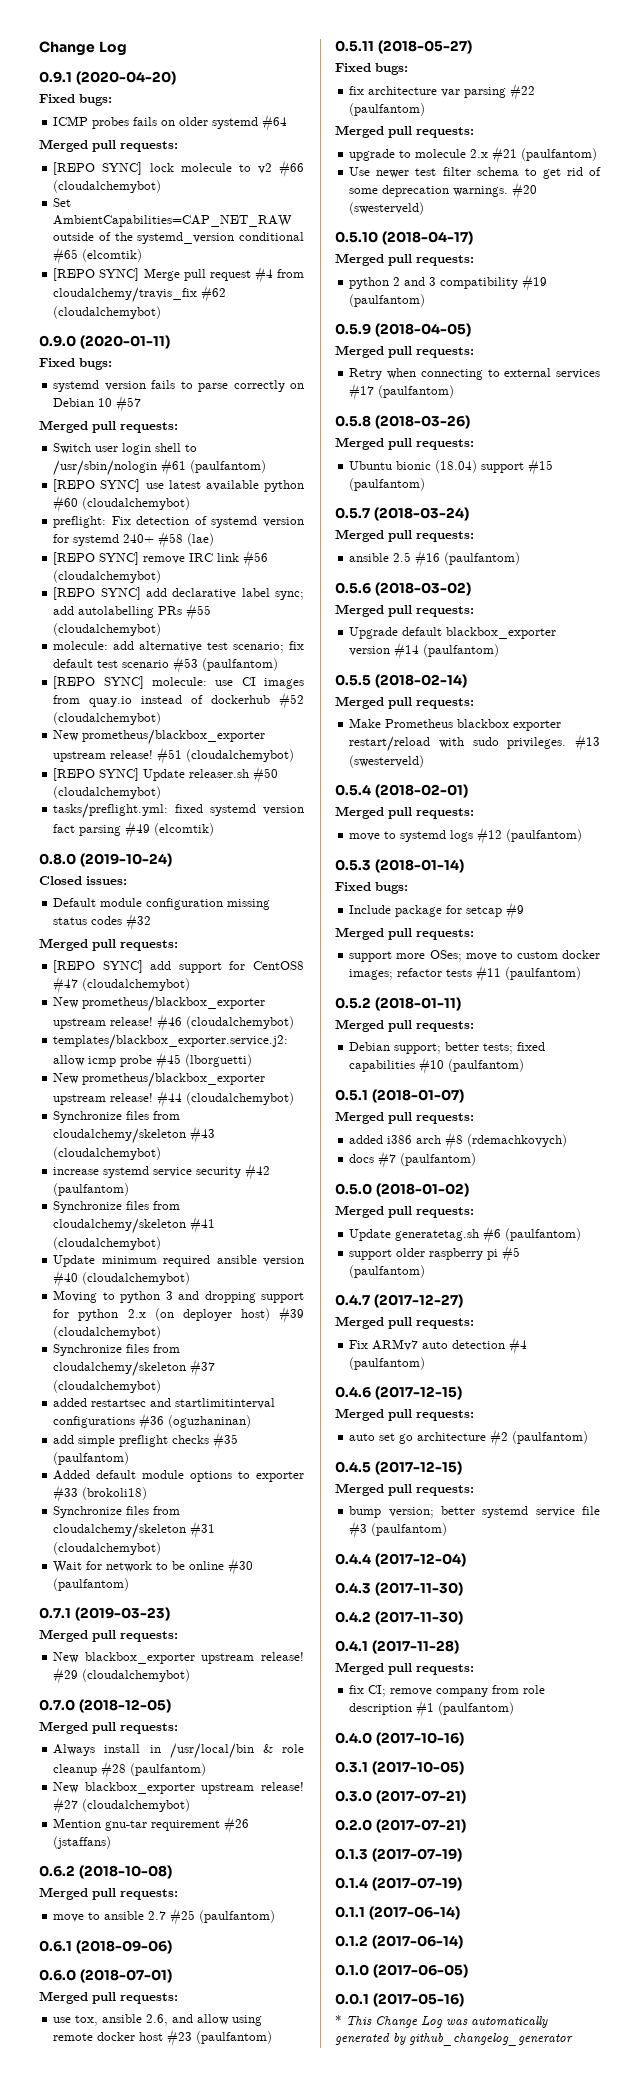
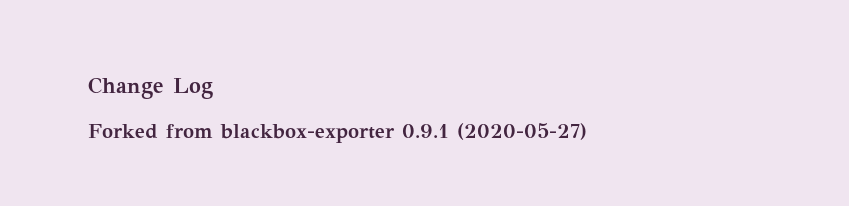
- 0.9.1 (2020-04-20)
- Fixed bugs:
- ICMP probes fails on older systemd #64
- Merged pull requests:
- [REPO SYNC] lock molecule to v2 #66 (cloudalchemybot)
- Set AmbientCapabilities=CAP_NET_RAW outside of the systemd_version conditional #65 (elcomtik)
- [REPO SYNC] Merge pull request #4 from cloudalchemy/travis_fix #62 (cloudalchemybot)
- 0.9.0 (2020-01-11)
- Fixed bugs:
- systemd version fails to parse correctly on Debian 10 #57
- Merged pull requests:
- Switch user login shell to /usr/sbin/nologin #61 (paulfantom)
- [REPO SYNC] use latest available python #60 (cloudalchemybot)
- preflight: Fix detection of systemd version for systemd 240+ #58 (lae)
- [REPO SYNC] remove IRC link #56 (cloudalchemybot)
- [REPO SYNC] add declarative label sync; add autolabelling PRs #55 (cloudalchemybot)
- molecule: add alternative test scenario; fix default test scenario #53 (paulfantom)
- [REPO SYNC] molecule: use CI images from quay.io instead of dockerhub #52 (cloudalchemybot)
- New prometheus/blackbox_exporter upstream release! #51 (cloudalchemybot)
- [REPO SYNC] Update releaser.sh #50 (cloudalchemybot)
- tasks/preflight.yml: fixed systemd version fact parsing #49 (elcomtik)
- 0.8.0 (2019-10-24)
- Closed issues:
- Default module configuration missing status codes #32
- Merged pull requests:
- [REPO SYNC] add support for CentOS8 #47 (cloudalchemybot)
- New prometheus/blackbox_exporter upstream release! #46 (cloudalchemybot)
- templates/blackbox_exporter.service.j2: allow icmp probe #45 (lborguetti)
- New prometheus/blackbox_exporter upstream release! #44 (cloudalchemybot)
- Synchronize files from cloudalchemy/skeleton #43 (cloudalchemybot)
- increase systemd service security #42 (paulfantom)
- Synchronize files from cloudalchemy/skeleton #41 (cloudalchemybot)
- Update minimum required ansible version #40 (cloudalchemybot)
- Moving to python 3 and dropping support for python 2.x (on deployer host) #39 (cloudalchemybot)
- Synchronize files from cloudalchemy/skeleton #37 (cloudalchemybot)
- added restartsec and startlimitinterval configurations #36 (oguzhaninan)
- add simple preflight checks #35 (paulfantom)
- Added default module options to exporter #33 (brokoli18)
- Synchronize files from cloudalchemy/skeleton #31 (cloudalchemybot)
- Wait for network to be online #30 (paulfantom)
- 0.7.1 (2019-03-23)
- Merged pull requests:
- New blackbox_exporter upstream release! #29 (cloudalchemybot)
- 0.7.0 (2018-12-05)
- Merged pull requests:
- Always install in /usr/local/bin & role cleanup #28 (paulfantom)
- New blackbox_exporter upstream release! #27 (cloudalchemybot)
- Mention gnu-tar requirement #26 (jstaffans)
- 0.6.2 (2018-10-08)
- Merged pull requests:
- move to ansible 2.7 #25 (paulfantom)
- 0.6.1 (2018-09-06)
- 0.6.0 (2018-07-01)
- Merged pull requests:
- use tox, ansible 2.6, and allow using remote docker host #23 (paulfantom)
- 0.5.11 (2018-05-27)
- Fixed bugs:
- fix architecture var parsing #22 (paulfantom)
- Merged pull requests:
- upgrade to molecule 2.x #21 (paulfantom)
- Use newer test filter schema to get rid of some deprecation warnings. #20 (swesterveld)
- 0.5.10 (2018-04-17)
- Merged pull requests:
- python 2 and 3 compatibility #19 (paulfantom)
- 0.5.9 (2018-04-05)
- Merged pull requests:
- Retry when connecting to external services #17 (paulfantom)
- 0.5.8 (2018-03-26)
- Merged pull requests:
- Ubuntu bionic (18.04) support #15 (paulfantom)
- 0.5.7 (2018-03-24)
- Merged pull requests:
- ansible 2.5 #16 (paulfantom)
- 0.5.6 (2018-03-02)
- Merged pull requests:
- Upgrade default blackbox_exporter version #14 (paulfantom)
- 0.5.5 (2018-02-14)
- Merged pull requests:
- Make Prometheus blackbox exporter restart/reload with sudo privileges. #13 (swesterveld)
- 0.5.4 (2018-02-01)
- Merged pull requests:
- move to systemd logs #12 (paulfantom)
- 0.5.3 (2018-01-14)
- Fixed bugs:
- Include package for setcap #9
- Merged pull requests:
- support more OSes; move to custom docker images; refactor tests #11 (paulfantom)
- 0.5.2 (2018-01-11)
- Merged pull requests:
- Debian support; better tests; fixed capabilities #10 (paulfantom)
- 0.5.1 (2018-01-07)
- Merged pull requests:
- added i386 arch #8 (rdemachkovych)
- docs #7 (paulfantom)
- 0.5.0 (2018-01-02)
- Merged pull requests:
- Update generatetag.sh #6 (paulfantom)
- support older raspberry pi #5 (paulfantom)
- 0.4.7 (2017-12-27)
- Merged pull requests:
- Fix ARMv7 auto detection #4 (paulfantom)
- 0.4.6 (2017-12-15)
- Merged pull requests:
- auto set go architecture #2 (paulfantom)
- 0.4.5 (2017-12-15)
- Merged pull requests:
- bump version; better systemd service file #3 (paulfantom)
- 0.4.4 (2017-12-04)
- 0.4.3 (2017-11-30)
- 0.4.2 (2017-11-30)
- 0.4.1 (2017-11-28)
- Merged pull requests:
- fix CI; remove company from role description #1 (paulfantom)
- 0.4.0 (2017-10-16)
- 0.3.1 (2017-10-05)
- 0.3.0 (2017-07-21)
- 0.2.0 (2017-07-21)
- 0.1.3 (2017-07-19)
- 0.1.4 (2017-07-19)
- 0.1.1 (2017-06-14)
- 0.1.2 (2017-06-14)
- 0.1.0 (2017-06-05)
- 0.0.1 (2017-05-16)
- * This Change Log was automatically generated by github_changelog_generator
+ Forked from blackbox-exporter 0.9.1 (2020-05-27)

